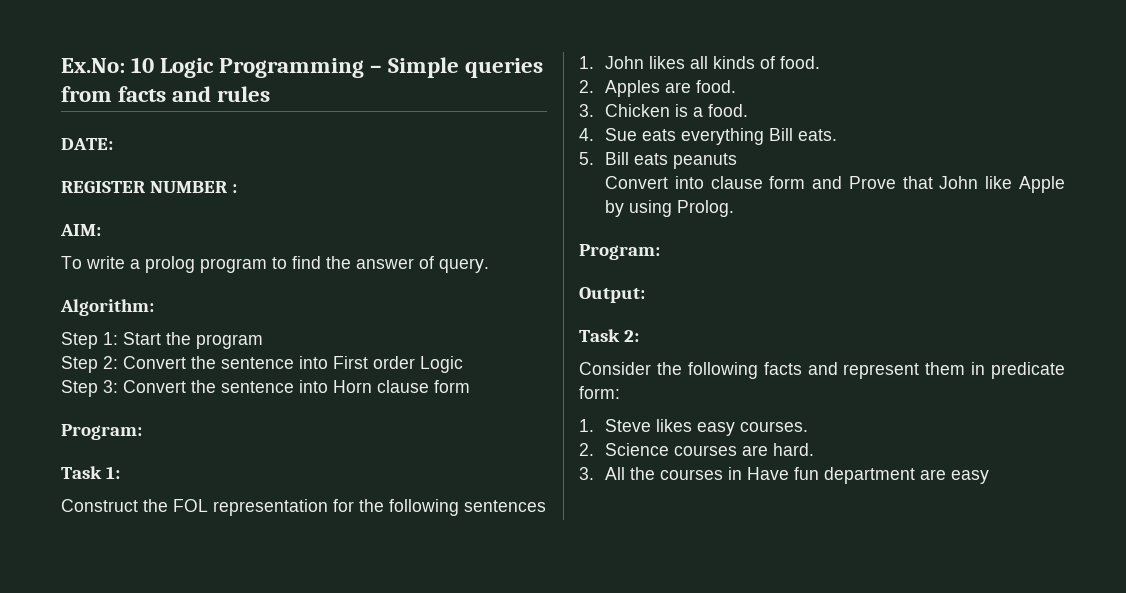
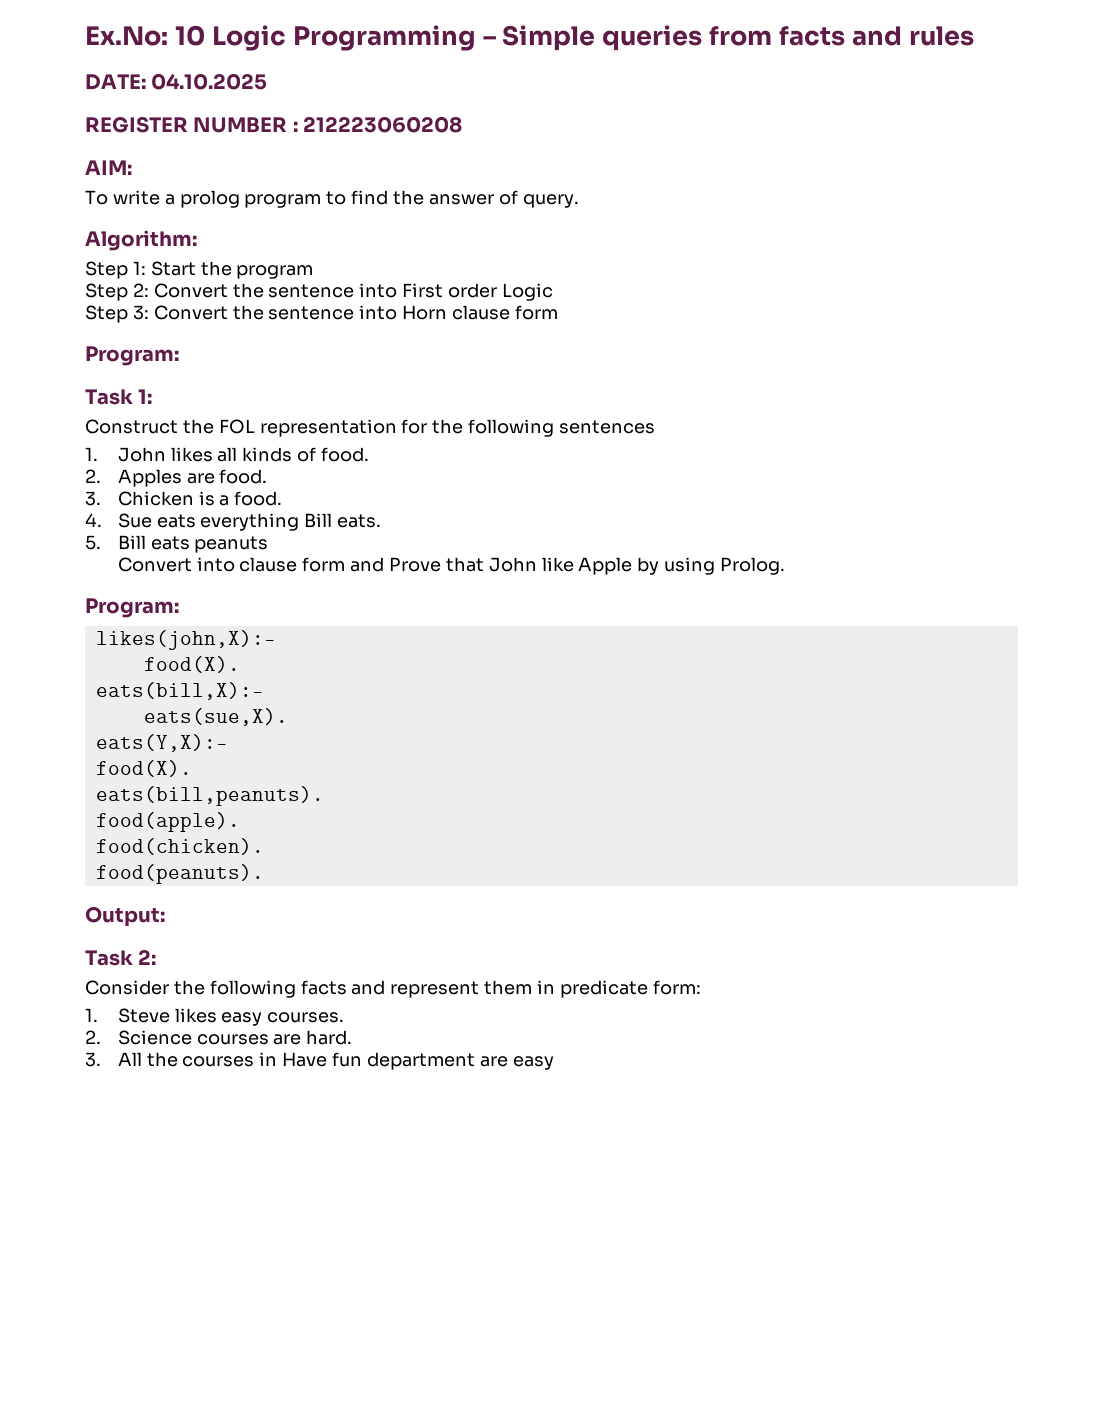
- DATE:
+ DATE: 04.10.2025
- REGISTER NUMBER :
+ REGISTER NUMBER : 212223060208
+ likes(john,X):-
+ food(X).
+ eats(bill,X):-
+ eats(sue,X).
+ eats(Y,X):-
+ food(X).
+ eats(bill,peanuts).
+ food(apple).
+ food(chicken).
+ food(peanuts).

